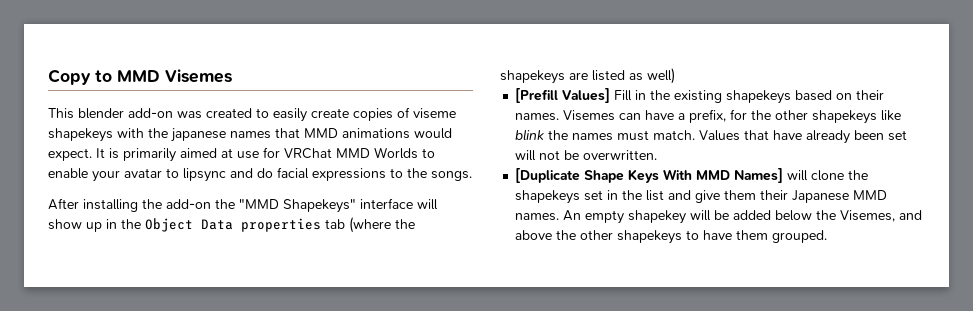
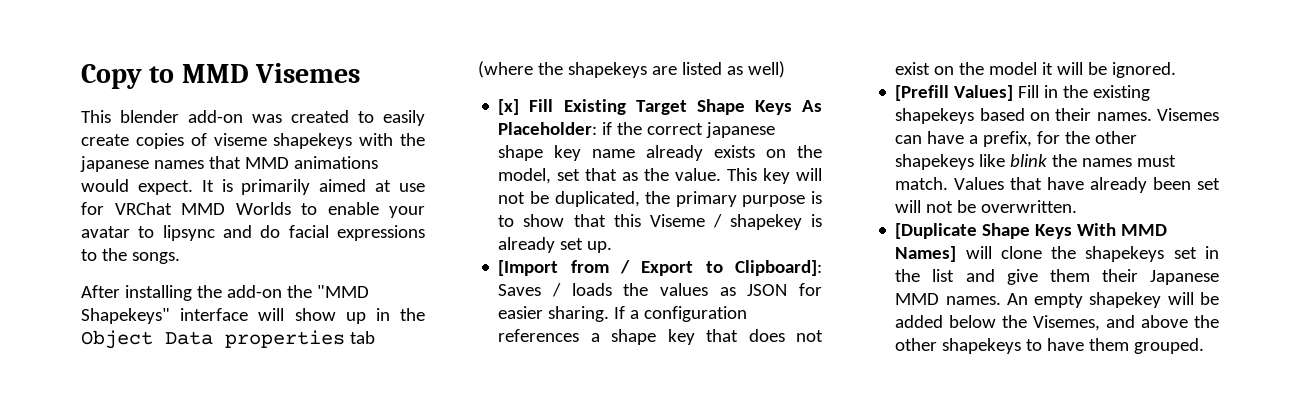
+ [x] Fill Existing Target Shape Keys As Placeholder: if the correct japanese shape key name already exists on the model, set that as the value. This key will not be duplicated, the primary purpose is to show that this Viseme / shapekey is already set up.
+ [Import from / Export to Clipboard]: Saves / loads the values as JSON for easier sharing. If a configuration references a shape key that does not exist on the model it will be ignored.

